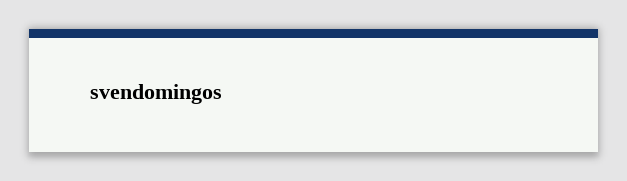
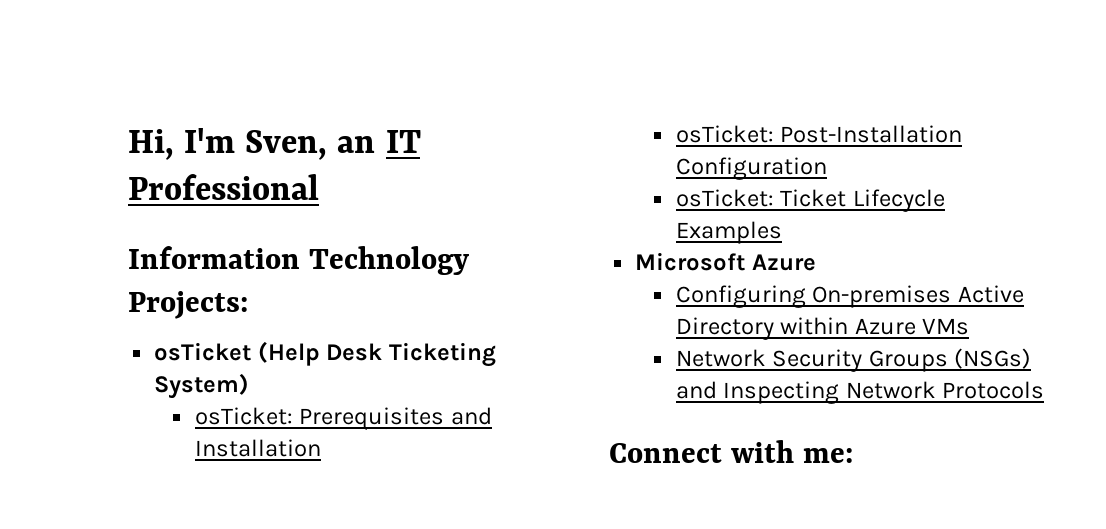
- svendomingos
+ Hi, I'm Sven, an IT Professional
+ Information Technology Projects:
+ osTicket (Help Desk Ticketing System)
+ osTicket: Prerequisites and Installation
+ osTicket: Post-Installation Configuration
+ osTicket: Ticket Lifecycle Examples
+ Microsoft Azure
+ Configuring On-premises Active Directory within Azure VMs
+ Network Security Groups (NSGs) and Inspecting Network Protocols
+ Connect with me:

